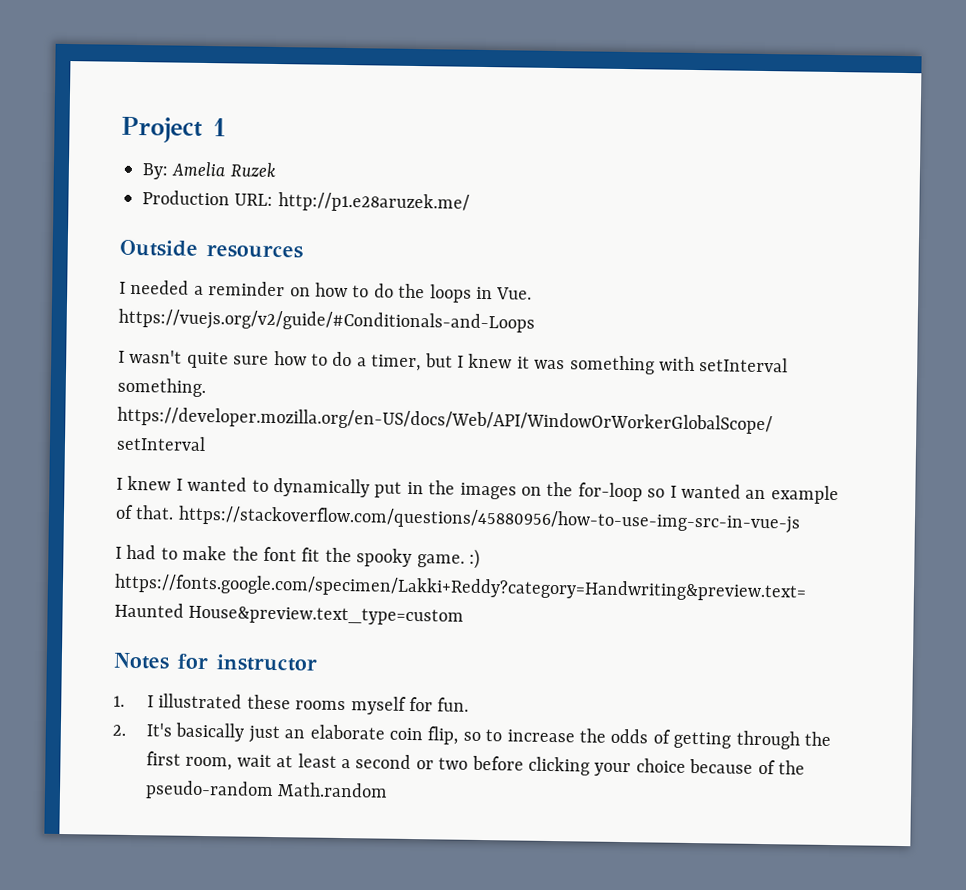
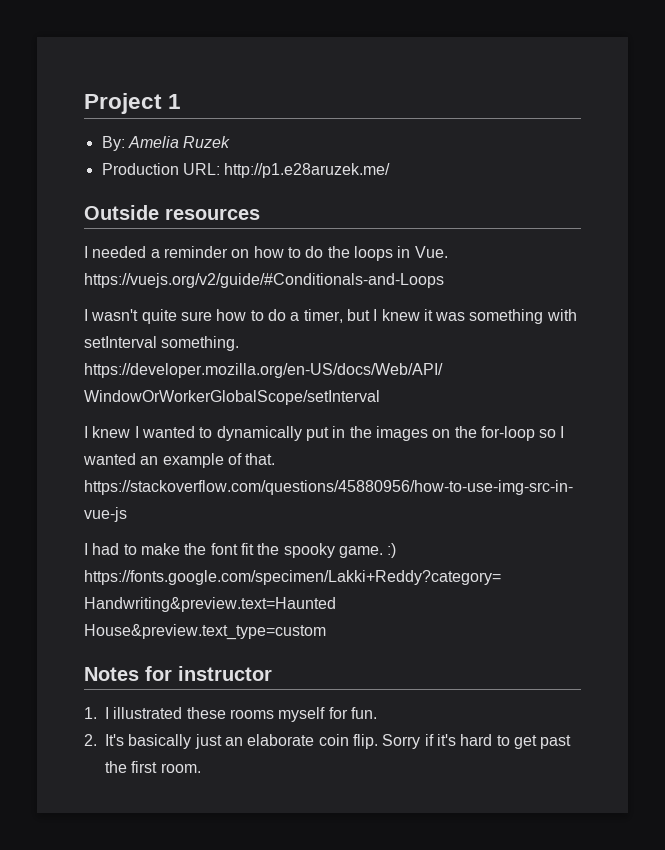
- 2. It's basically just an elaborate coin flip, so to increase the odds of getting through the first room, wait at least a second or two before clicking your choice because of the pseudo-random Math.random
+ 2. It's basically just an elaborate coin flip. Sorry if it's hard to get past the first room.

